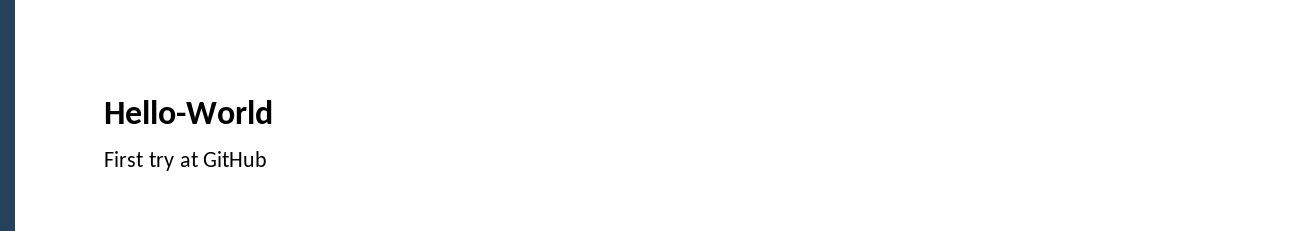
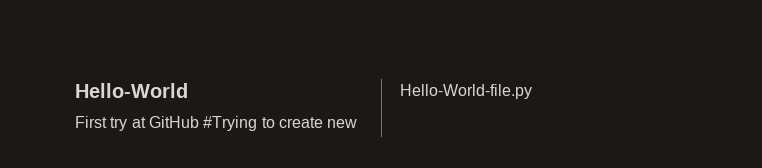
- First try at GitHub
+ First try at GitHub #Trying to create new Hello-World-file.py

